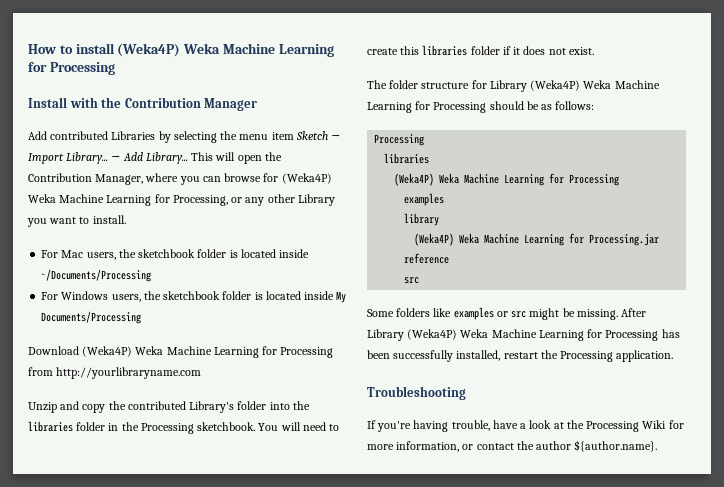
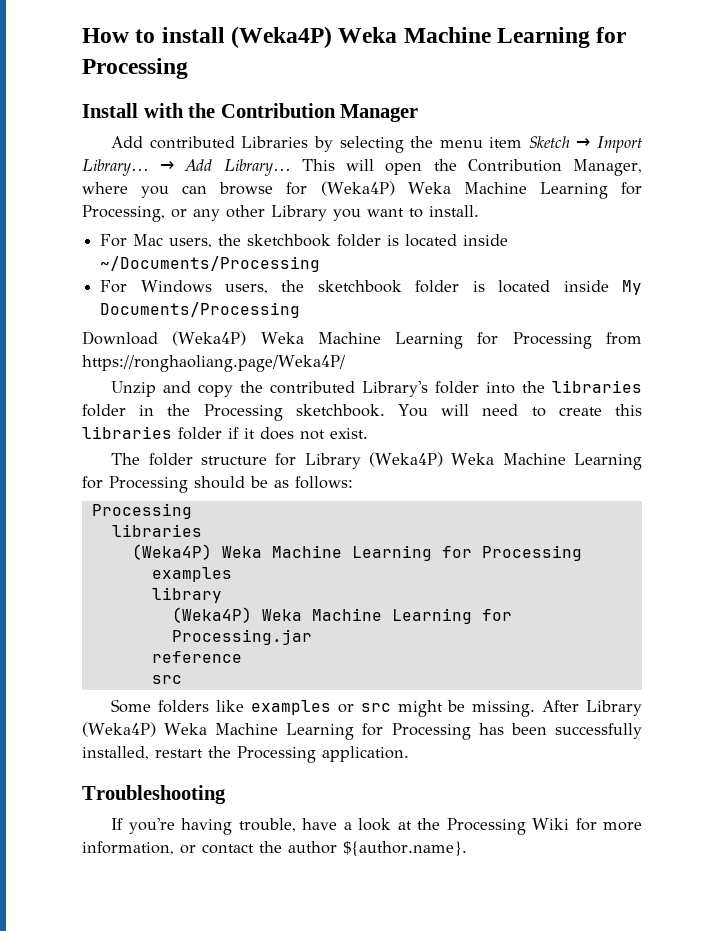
- Download (Weka4P) Weka Machine Learning for Processing from http://yourlibraryname.com
+ Download (Weka4P) Weka Machine Learning for Processing from https://ronghaoliang.page/Weka4P/

